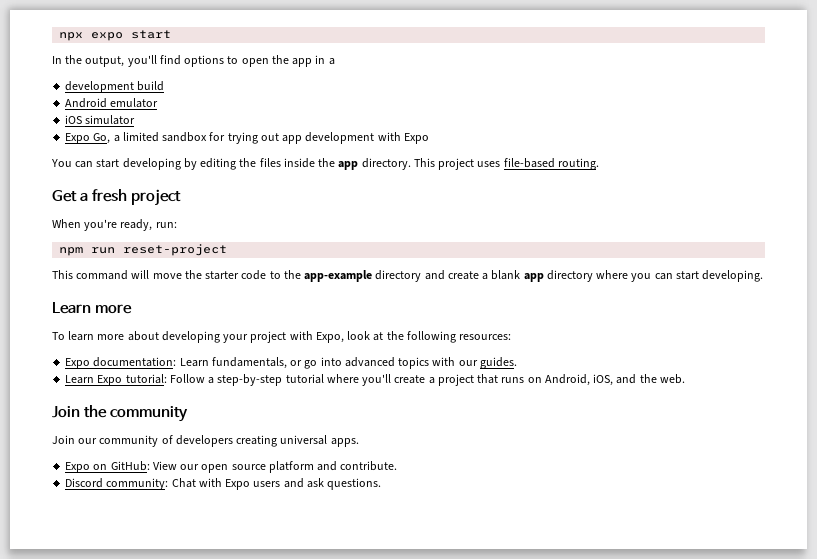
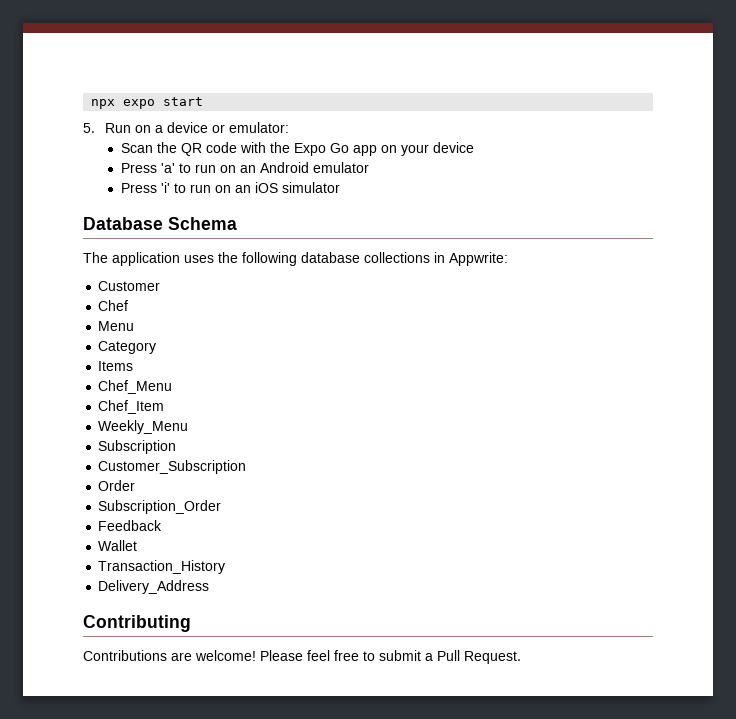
- In the output, you'll find options to open the app in a
- development build
- Android emulator
- iOS simulator
- Expo Go, a limited sandbox for trying out app development with Expo
- You can start developing by editing the files inside the app directory. This project uses file-based routing.
- Get a fresh project
- When you're ready, run:
- npm run reset-project
- This command will move the starter code to the app-example directory and create a blank app directory where you can start developing.
- Learn more
- To learn more about developing your project with Expo, look at the following resources:
- Expo documentation: Learn fundamentals, or go into advanced topics with our guides.
- Learn Expo tutorial: Follow a step-by-step tutorial where you'll create a project that runs on Android, iOS, and the web.
- Join the community
- Join our community of developers creating universal apps.
- Expo on GitHub: View our open source platform and contribute.
- Discord community: Chat with Expo users and ask questions.
+ 5. Run on a device or emulator:
+ Scan the QR code with the Expo Go app on your device
+ Press 'a' to run on an Android emulator
+ Press 'i' to run on an iOS simulator
+ Database Schema
+ The application uses the following database collections in Appwrite:
+ Customer
+ Chef
+ Menu
+ Category
+ Items
+ Chef_Menu
+ Chef_Item
+ Weekly_Menu
+ Subscription
+ Customer_Subscription
+ Order
+ Subscription_Order
+ Feedback
+ Wallet
+ Transaction_History
+ Delivery_Address
+ Contributing
+ Contributions are welcome! Please feel free to submit a Pull Request.

